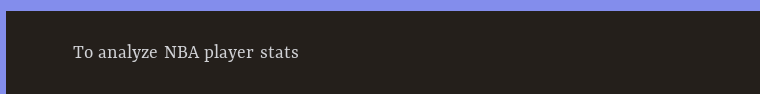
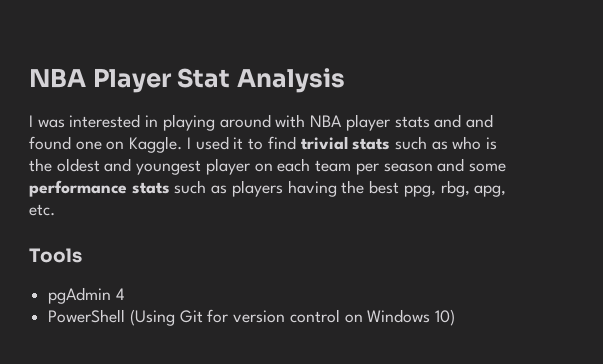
- To analyze NBA player stats
+ NBA Player Stat Analysis
+ I was interested in playing around with NBA player stats and and found one on Kaggle. I used it to find trivial stats such as who is the oldest and youngest player on each team per season and some performance stats such as players having the best ppg, rbg, apg, etc.
+ Tools
+ pgAdmin 4
+ PowerShell (Using Git for version control on Windows 10)

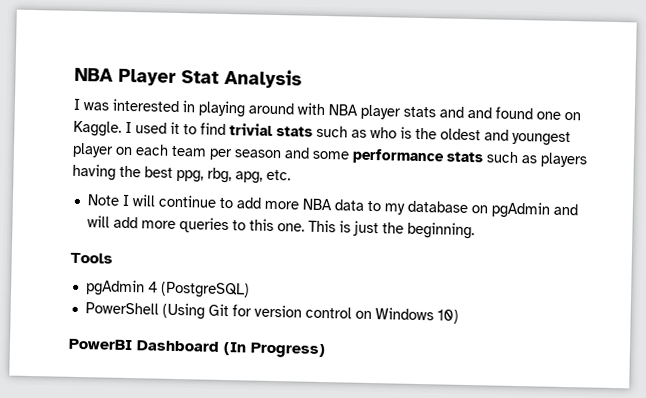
+ Note I will continue to add more NBA data to my database on pgAdmin and will add more queries to this one. This is just the beginning.
- pgAdmin 4
+ pgAdmin 4 (PostgreSQL)
+ PowerBI Dashboard (In Progress)

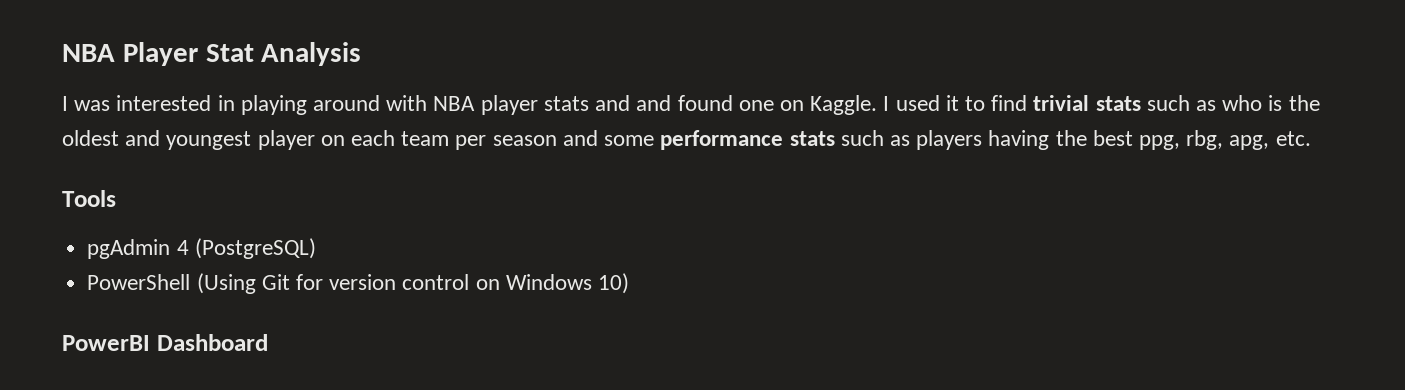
- Note I will continue to add more NBA data to my database on pgAdmin and will add more queries to this one. This is just the beginning.
- PowerBI Dashboard (In Progress)
+ PowerBI Dashboard

